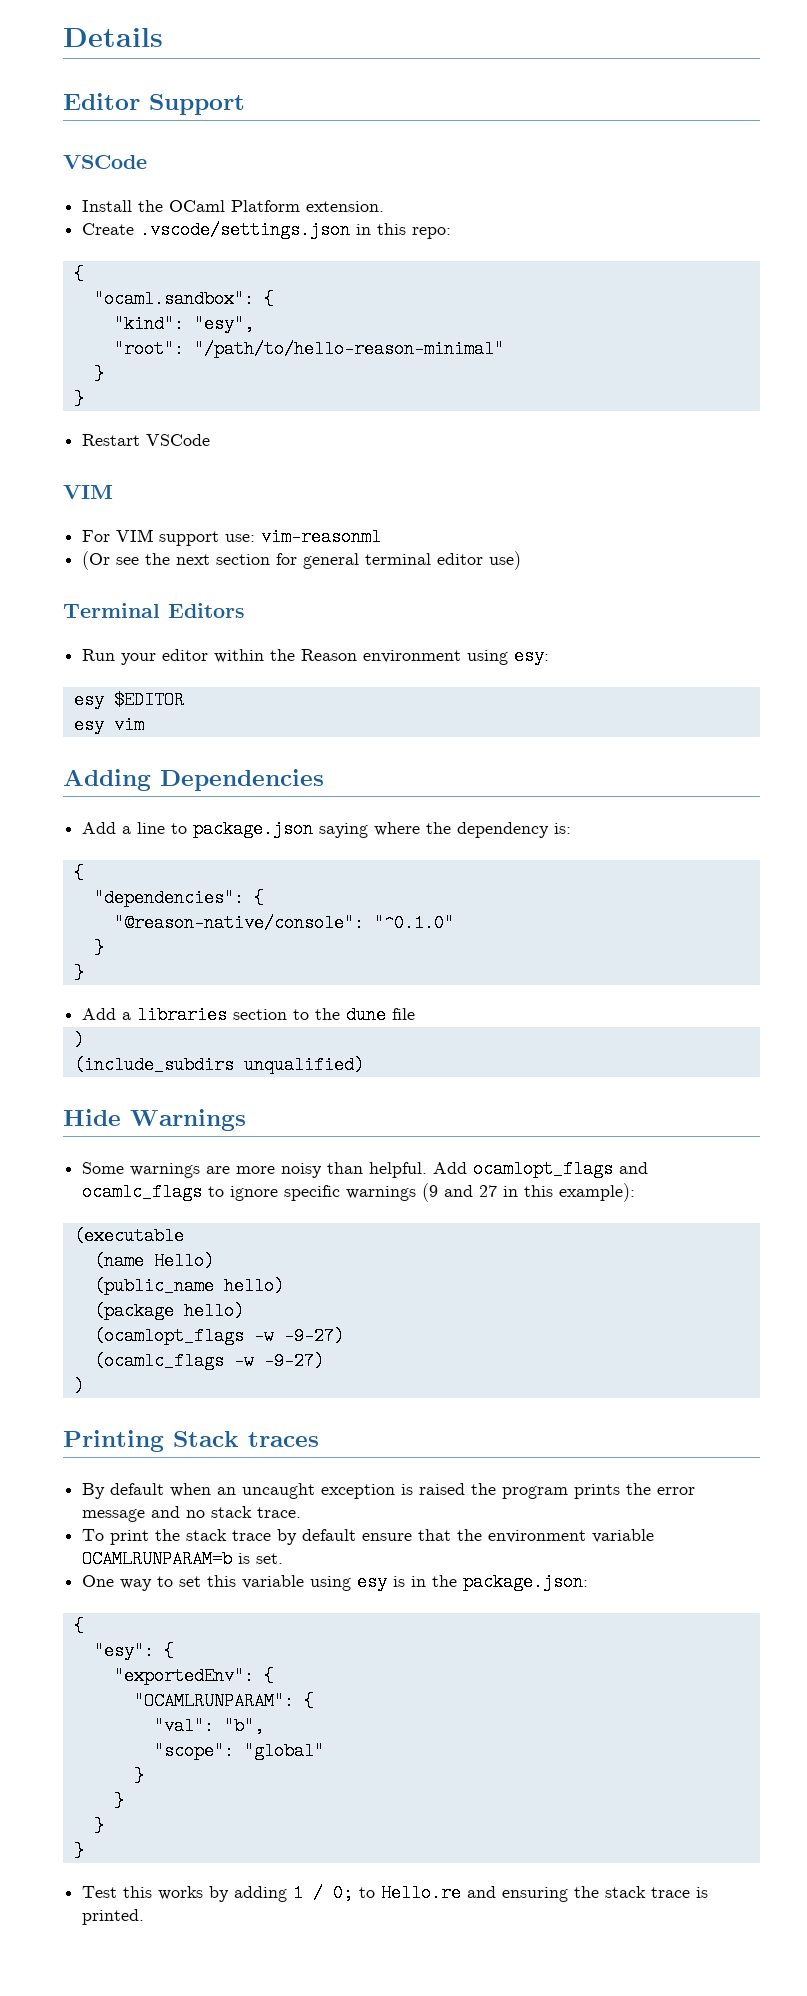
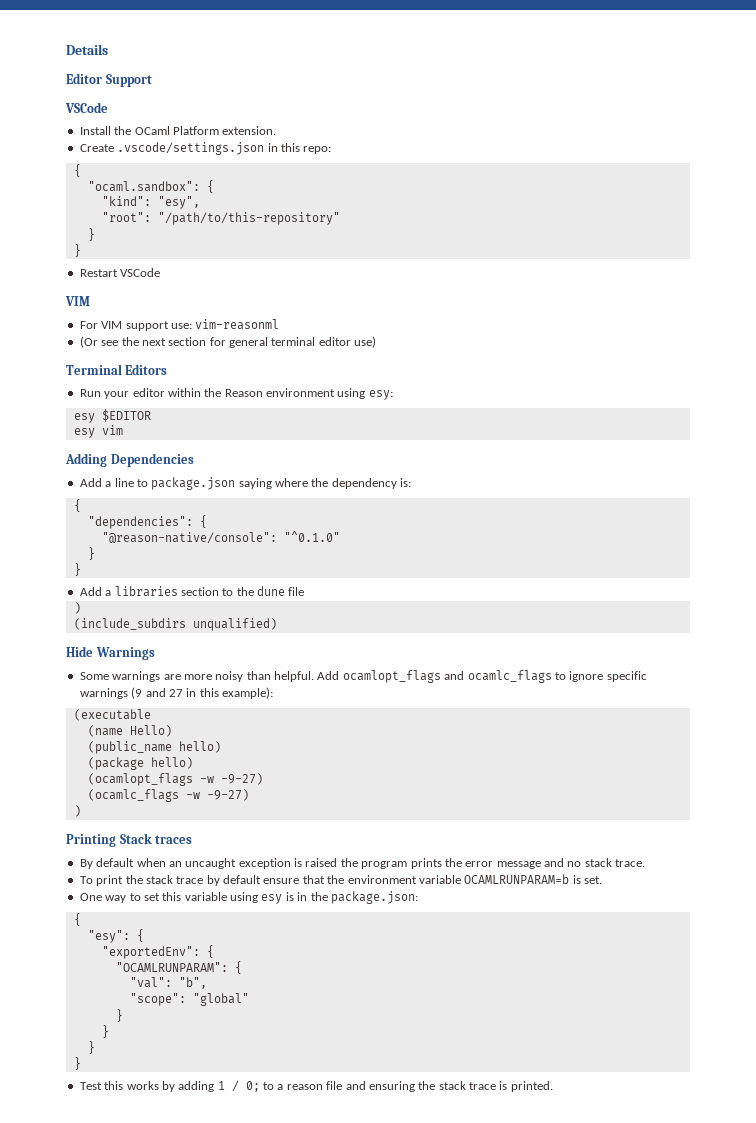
- "root": "/path/to/hello-reason-minimal"
+ "root": "/path/to/this-repository"
- Test this works by adding 1 / 0; to Hello.re and ensuring the stack trace is printed.
+ Test this works by adding 1 / 0; to a reason file and ensuring the stack trace is printed.

